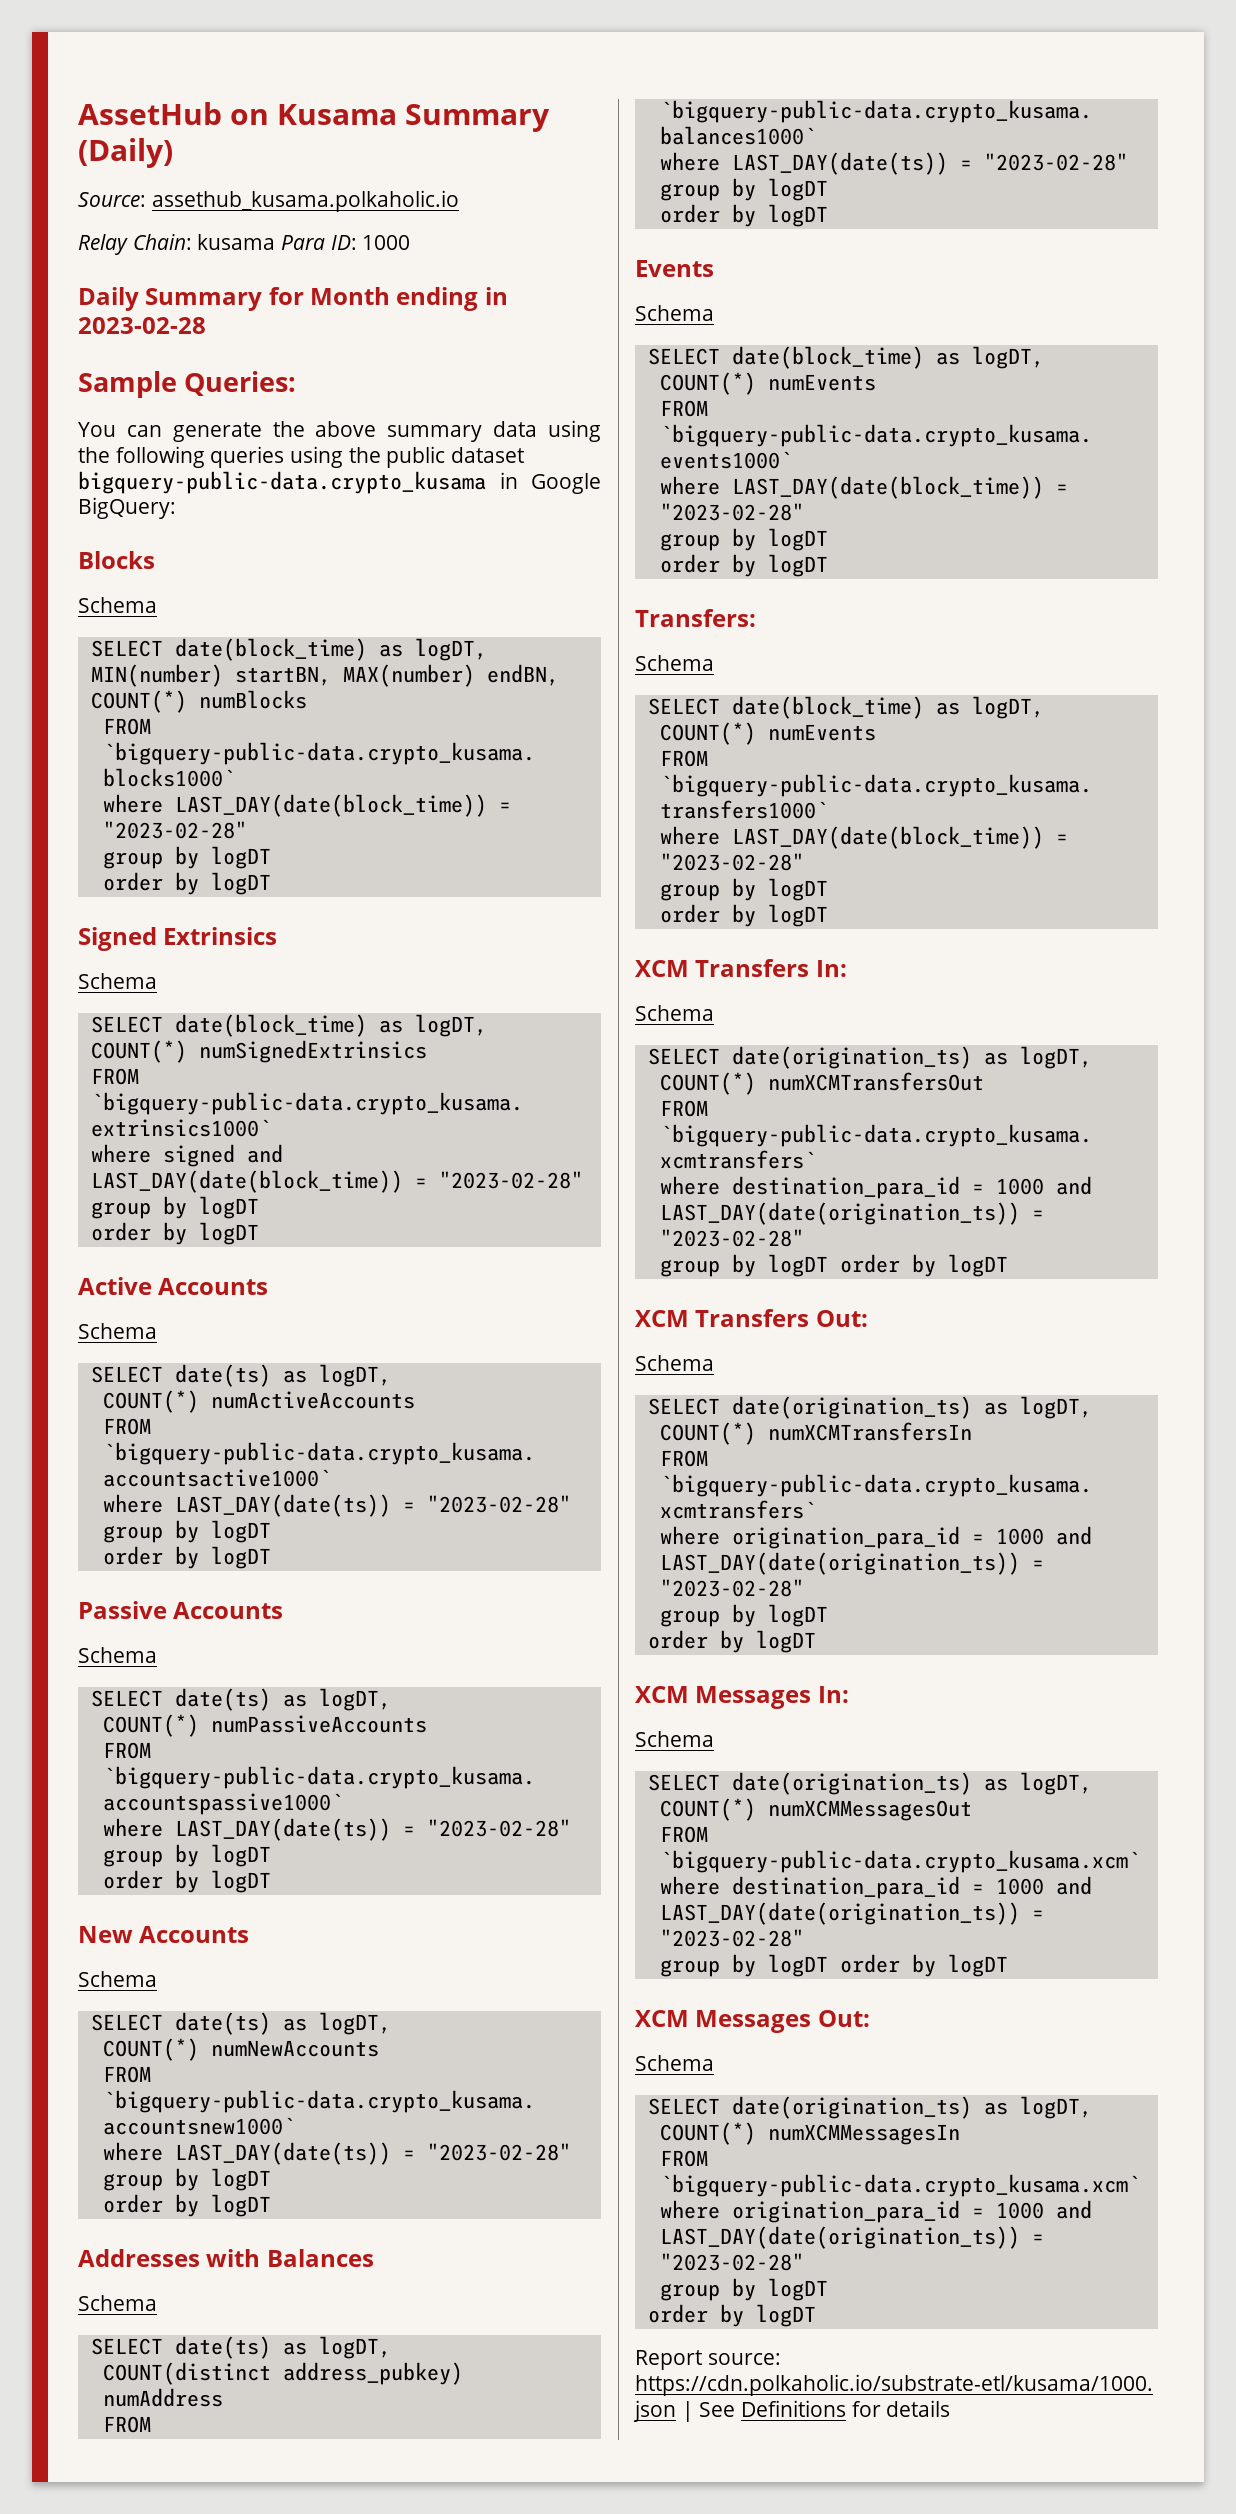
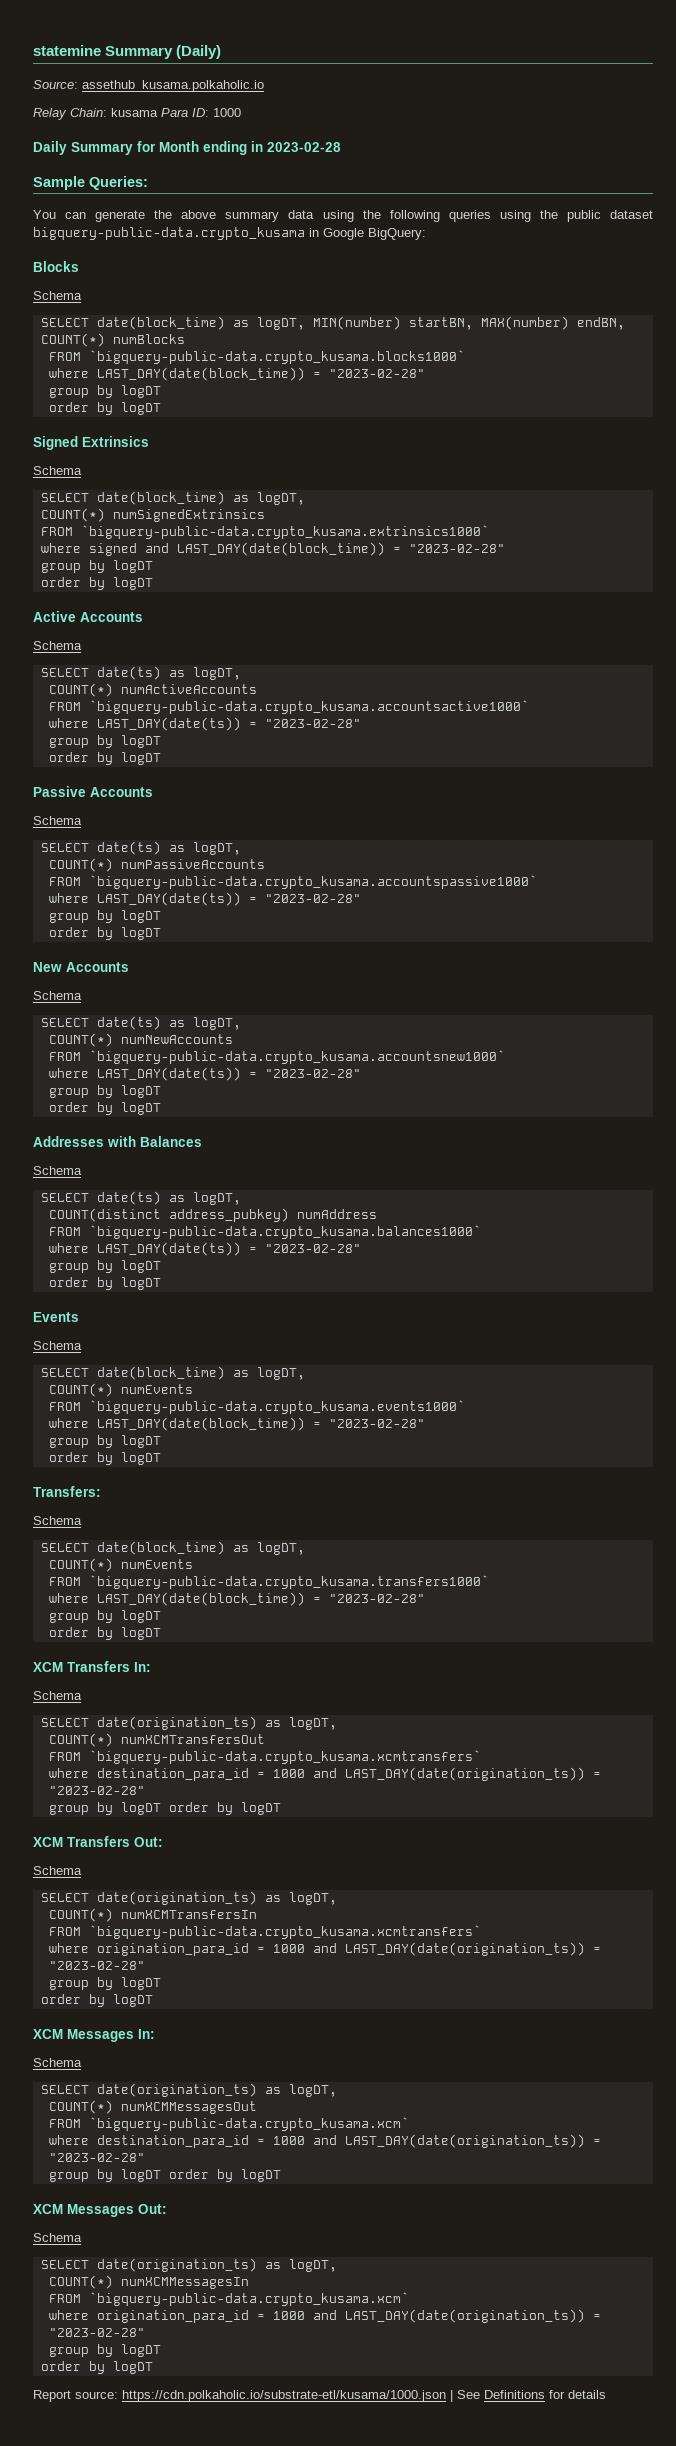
- AssetHub on Kusama Summary (Daily)
+ statemine Summary (Daily)

